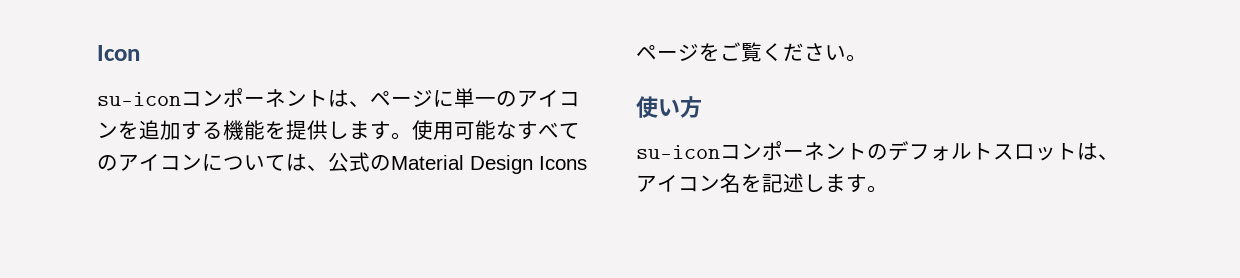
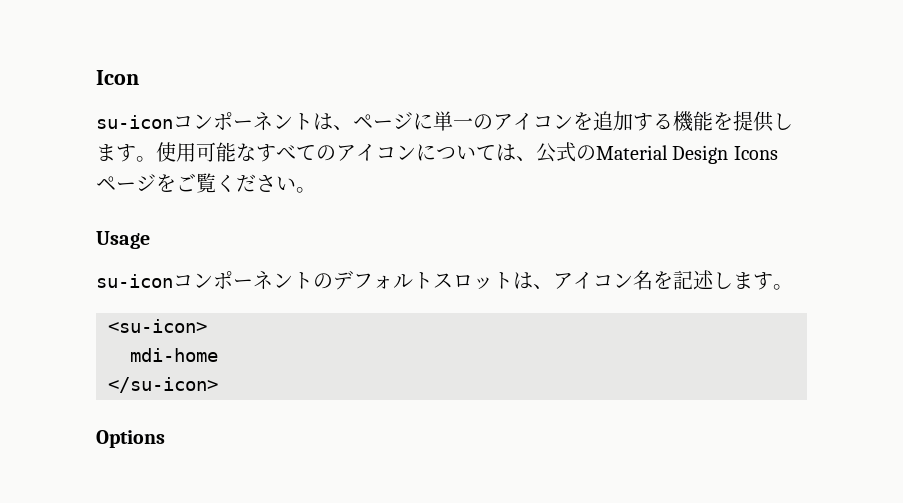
- 使い方
+ Usage
+ <su-icon>
+ mdi-home
+ </su-icon>
+ Options

